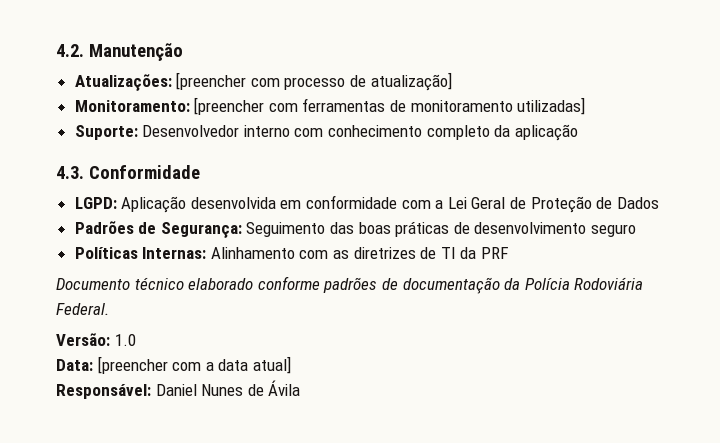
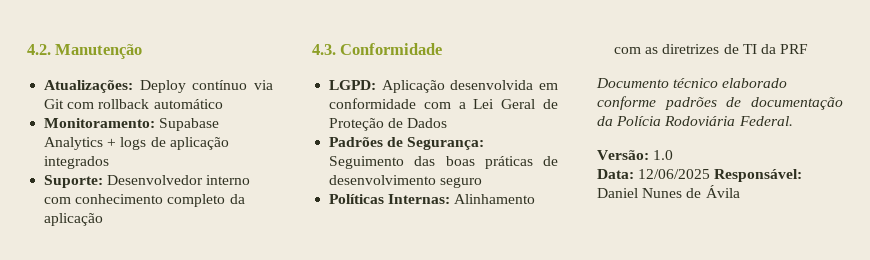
- Atualizações: [preencher com processo de atualização]
- Monitoramento: [preencher com ferramentas de monitoramento utilizadas]
+ Atualizações: Deploy contínuo via Git com rollback automático
+ Monitoramento: Supabase Analytics + logs de aplicação integrados
- Data: [preencher com a data atual]
- Responsável: Daniel Nunes de Ávila
+ Data: 12/06/2025 Responsável: Daniel Nunes de Ávila

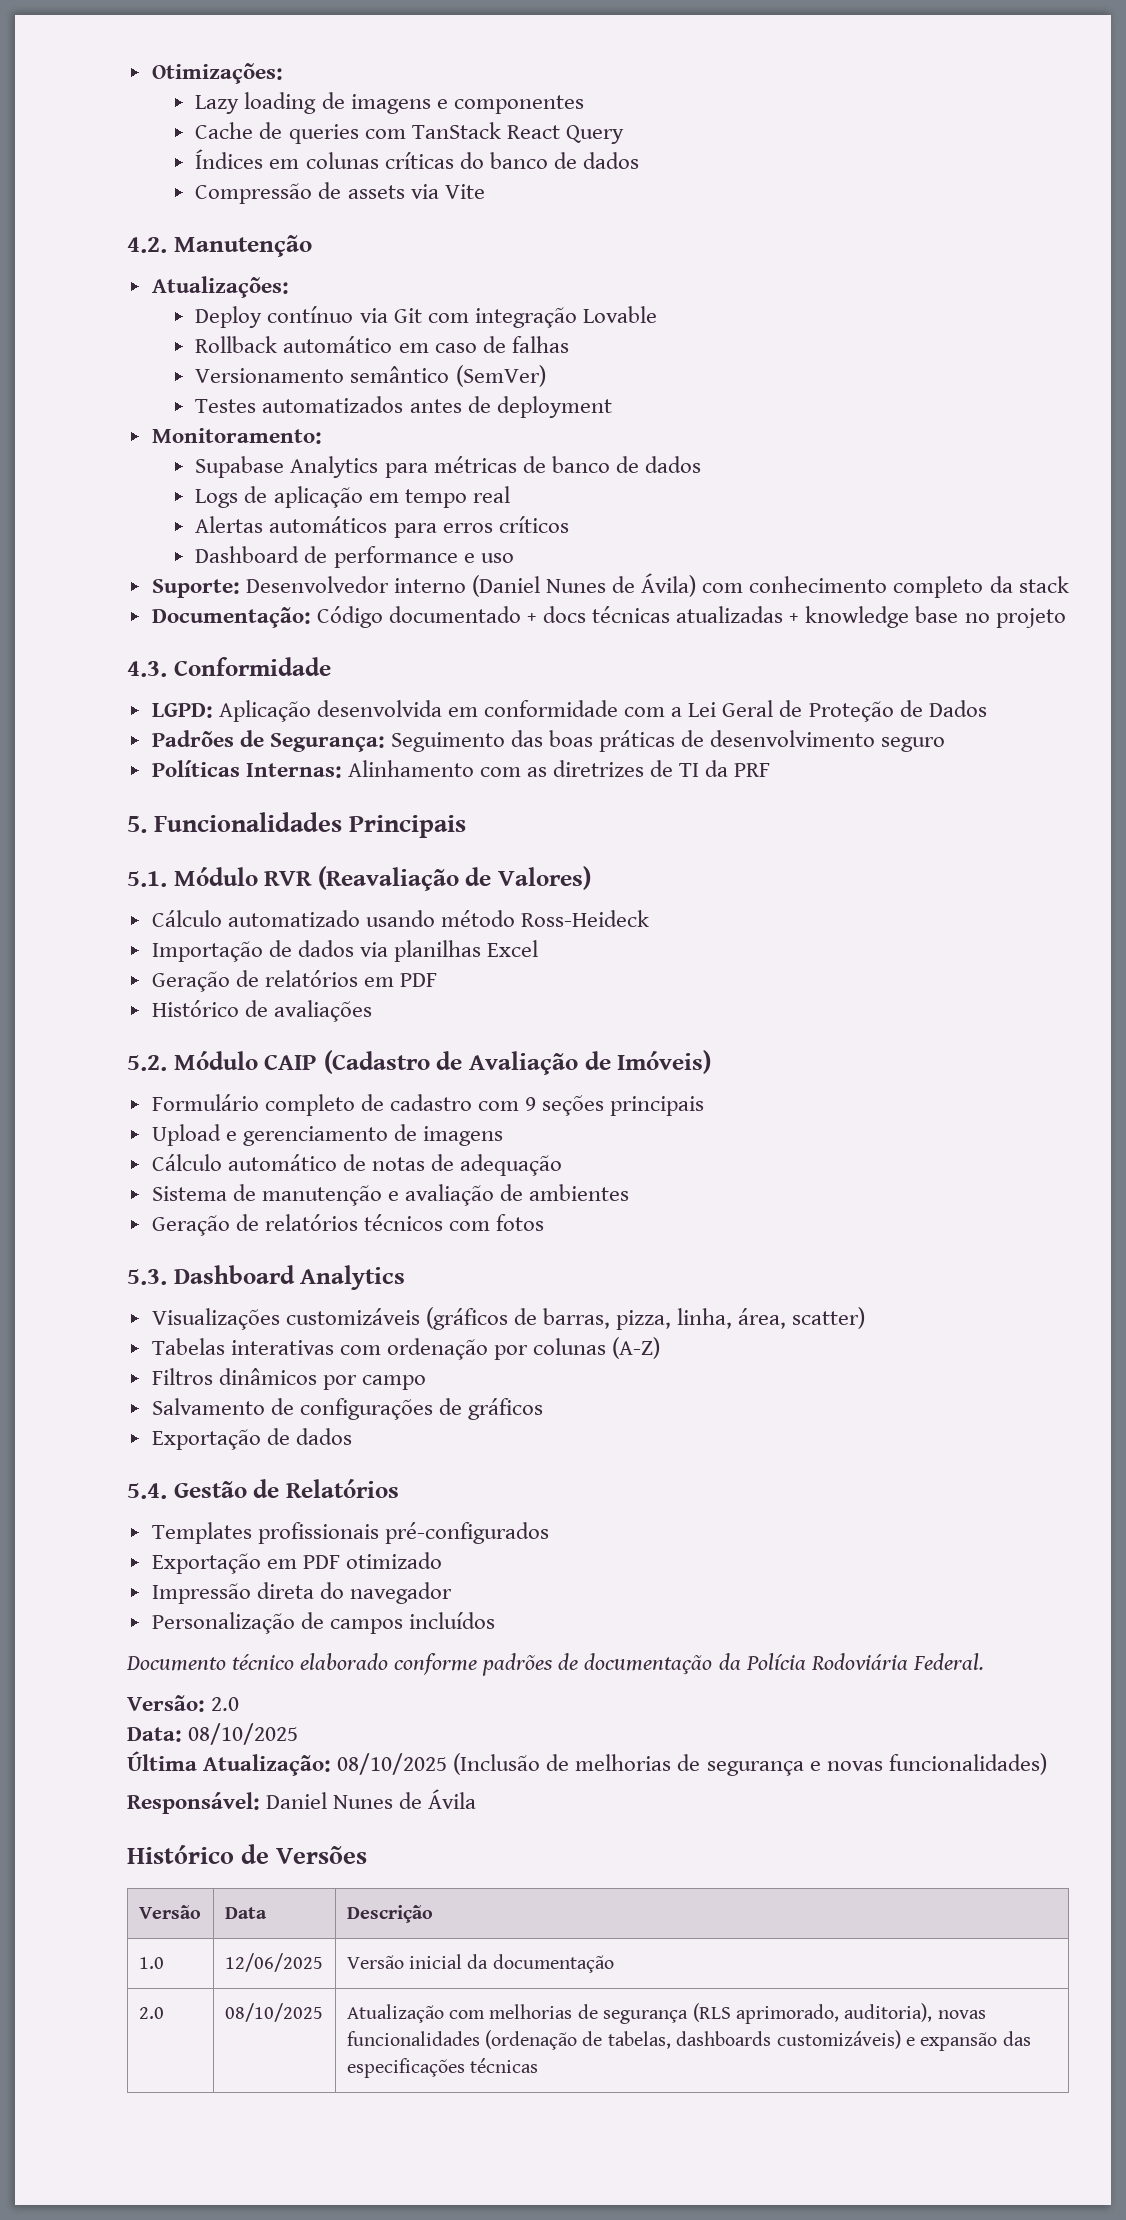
+ Otimizações:
+ Lazy loading de imagens e componentes
+ Cache de queries com TanStack React Query
+ Índices em colunas críticas do banco de dados
+ Compressão de assets via Vite
- Atualizações: Deploy contínuo via Git com rollback automático
+ Atualizações:
+ Deploy contínuo via Git com integração Lovable
+ Rollback automático em caso de falhas
+ Versionamento semântico (SemVer)
+ Testes automatizados antes de deployment
- Monitoramento: Supabase Analytics + logs de aplicação integrados
- Suporte: Desenvolvedor interno com conhecimento completo da aplicação
+ Monitoramento:
+ Supabase Analytics para métricas de banco de dados
+ Logs de aplicação em tempo real
+ Alertas automáticos para erros críticos
+ Dashboard de performance e uso
+ Suporte: Desenvolvedor interno (Daniel Nunes de Ávila) com conhecimento completo da stack
+ Documentação: Código documentado + docs técnicas atualizadas + knowledge base no projeto
+ 5. Funcionalidades Principais
+ 5.1. Módulo RVR (Reavaliação de Valores)
+ Cálculo automatizado usando método Ross-Heideck
+ Importação de dados via planilhas Excel
+ Geração de relatórios em PDF
+ Histórico de avaliações
+ 5.2. Módulo CAIP (Cadastro de Avaliação de Imóveis)
+ Formulário completo de cadastro com 9 seções principais
+ Upload e gerenciamento de imagens
+ Cálculo automático de notas de adequação
+ Sistema de manutenção e avaliação de ambientes
+ Geração de relatórios técnicos com fotos
+ 5.3. Dashboard Analytics
+ Visualizações customizáveis (gráficos de barras, pizza, linha, área, scatter)
+ Tabelas interativas com ordenação por colunas (A-Z)
+ Filtros dinâmicos por campo
+ Salvamento de configurações de gráficos
+ Exportação de dados
+ 5.4. Gestão de Relatórios
+ Templates profissionais pré-configurados
+ Exportação em PDF otimizado
+ Impressão direta do navegador
+ Personalização de campos incluídos
- Versão: 1.0
+ Versão: 2.0
- Data: 12/06/2025 Responsável: Daniel Nunes de Ávila
+ Data: 08/10/2025
+ Última Atualização: 08/10/2025 (Inclusão de melhorias de segurança e novas funcionalidades)
+ Responsável: Daniel Nunes de Ávila
+ Histórico de Versões
+ Versão | Data | Descrição
+ 1.0 | 12/06/2025 | Versão inicial da documentação
+ 2.0 | 08/10/2025 | Atualização com melhorias de segurança (RLS aprimorado, auditoria), novas funcionalidades (ordenação de tabelas, dashboards customizáveis) e expansão das especificações técnicas

